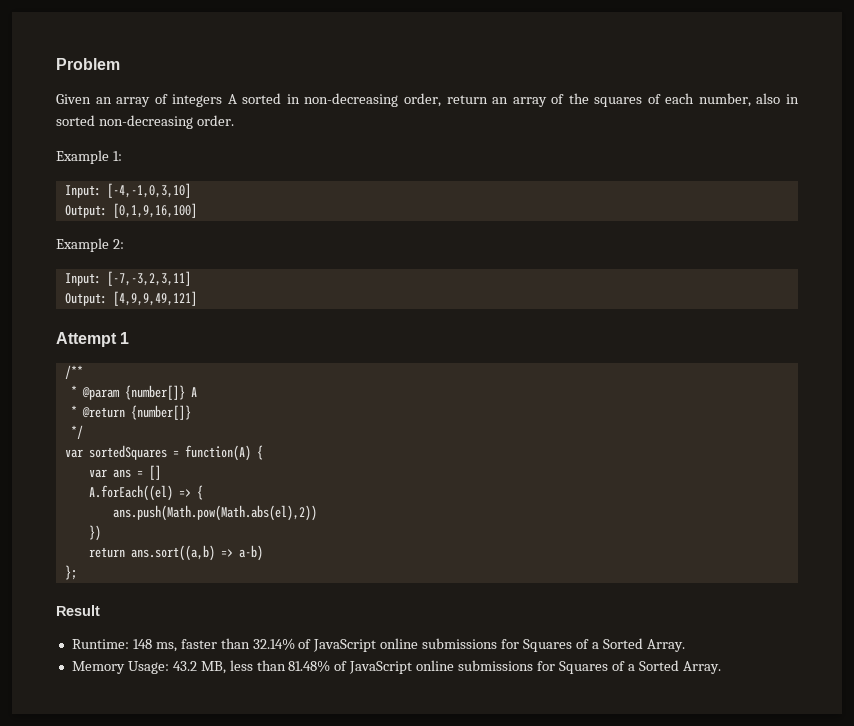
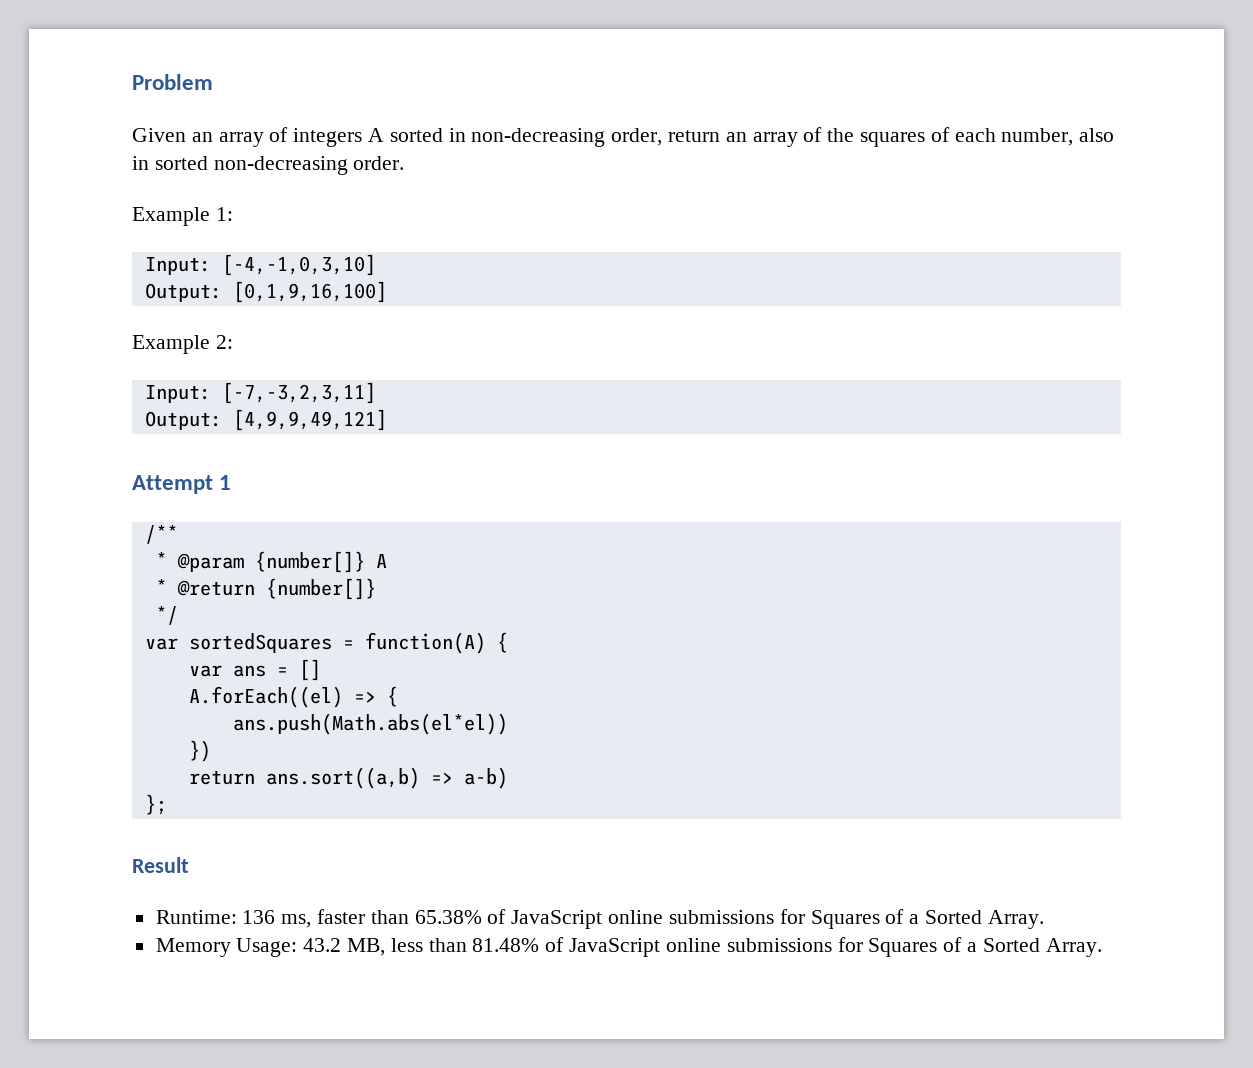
- ans.push(Math.pow(Math.abs(el),2))
+ ans.push(Math.abs(el*el))
- Runtime: 148 ms, faster than 32.14% of JavaScript online submissions for Squares of a Sorted Array.
+ Runtime: 136 ms, faster than 65.38% of JavaScript online submissions for Squares of a Sorted Array.

